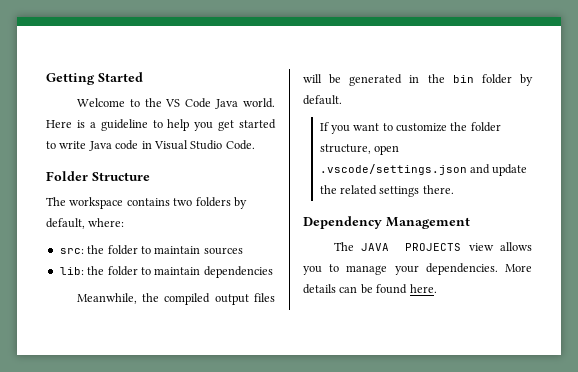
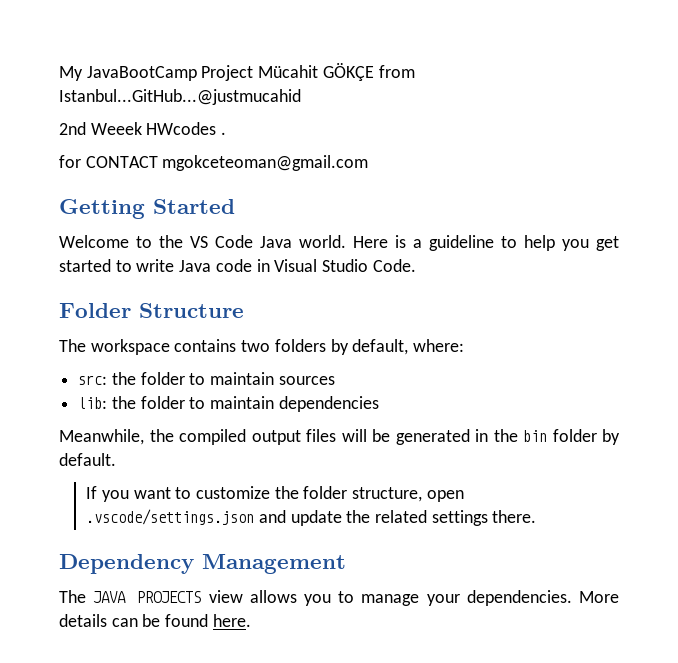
+ My JavaBootCamp Project Mücahit GÖKÇE from Istanbul...GitHub...@justmucahid
+ 2nd Weeek HWcodes .
+ for CONTACT mgokceteoman@gmail.com

